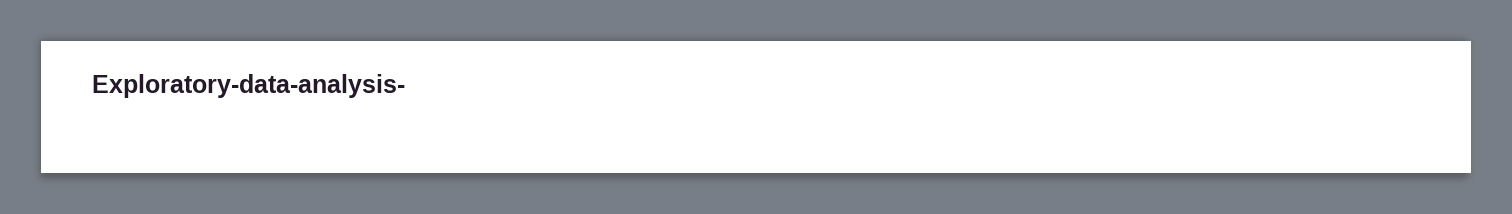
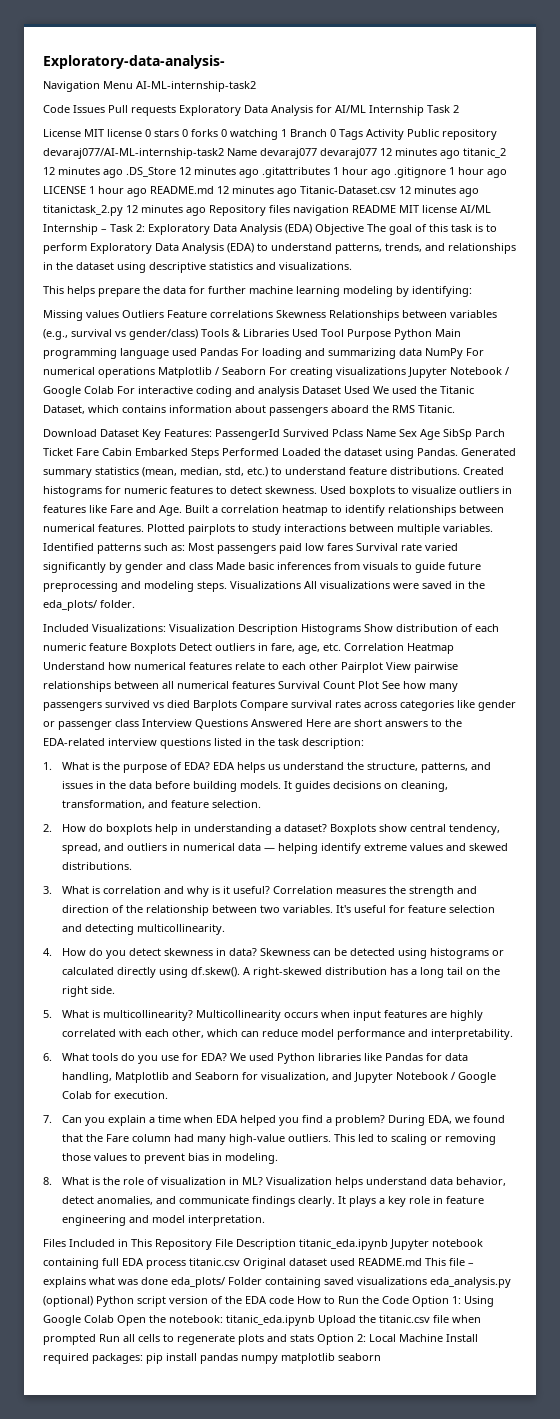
+ Navigation Menu AI-ML-internship-task2
+ Code Issues Pull requests Exploratory Data Analysis for AI/ML Internship Task 2
+ License MIT license 0 stars 0 forks 0 watching 1 Branch 0 Tags Activity Public repository devaraj077/AI-ML-internship-task2 Name devaraj077 devaraj077 12 minutes ago titanic_2 12 minutes ago .DS_Store 12 minutes ago .gitattributes 1 hour ago .gitignore 1 hour ago LICENSE 1 hour ago README.md 12 minutes ago Titanic-Dataset.csv 12 minutes ago titanictask_2.py 12 minutes ago Repository files navigation README MIT license AI/ML Internship – Task 2: Exploratory Data Analysis (EDA) Objective The goal of this task is to perform Exploratory Data Analysis (EDA) to understand patterns, trends, and relationships in the dataset using descriptive statistics and visualizations.
+ This helps prepare the data for further machine learning modeling by identifying:
+ Missing values Outliers Feature correlations Skewness Relationships between variables (e.g., survival vs gender/class) Tools & Libraries Used Tool Purpose Python Main programming language used Pandas For loading and summarizing data NumPy For numerical operations Matplotlib / Seaborn For creating visualizations Jupyter Notebook / Google Colab For interactive coding and analysis Dataset Used We used the Titanic Dataset, which contains information about passengers aboard the RMS Titanic.
+ Download Dataset Key Features: PassengerId Survived Pclass Name Sex Age SibSp Parch Ticket Fare Cabin Embarked Steps Performed Loaded the dataset using Pandas. Generated summary statistics (mean, median, std, etc.) to understand feature distributions. Created histograms for numeric features to detect skewness. Used boxplots to visualize outliers in features like Fare and Age. Built a correlation heatmap to identify relationships between numerical features. Plotted pairplots to study interactions between multiple variables. Identified patterns such as: Most passengers paid low fares Survival rate varied significantly by gender and class Made basic inferences from visuals to guide future preprocessing and modeling steps. Visualizations All visualizations were saved in the eda_plots/ folder.
+ Included Visualizations: Visualization Description Histograms Show distribution of each numeric feature Boxplots Detect outliers in fare, age, etc. Correlation Heatmap Understand how numerical features relate to each other Pairplot View pairwise relationships between all numerical features Survival Count Plot See how many passengers survived vs died Barplots Compare survival rates across categories like gender or passenger class Interview Questions Answered Here are short answers to the EDA-related interview questions listed in the task description:
+ 1. What is the purpose of EDA? EDA helps us understand the structure, patterns, and issues in the data before building models. It guides decisions on cleaning, transformation, and feature selection.
+ 2. How do boxplots help in understanding a dataset? Boxplots show central tendency, spread, and outliers in numerical data — helping identify extreme values and skewed distributions.
+ 3. What is correlation and why is it useful? Correlation measures the strength and direction of the relationship between two variables. It's useful for feature selection and detecting multicollinearity.
+ 4. How do you detect skewness in data? Skewness can be detected using histograms or calculated directly using df.skew(). A right-skewed distribution has a long tail on the right side.
+ 5. What is multicollinearity? Multicollinearity occurs when input features are highly correlated with each other, which can reduce model performance and interpretability.
+ 6. What tools do you use for EDA? We used Python libraries like Pandas for data handling, Matplotlib and Seaborn for visualization, and Jupyter Notebook / Google Colab for execution.
+ 7. Can you explain a time when EDA helped you find a problem? During EDA, we found that the Fare column had many high-value outliers. This led to scaling or removing those values to prevent bias in modeling.
+ 8. What is the role of visualization in ML? Visualization helps understand data behavior, detect anomalies, and communicate findings clearly. It plays a key role in feature engineering and model interpretation.
+ Files Included in This Repository File Description titanic_eda.ipynb Jupyter notebook containing full EDA process titanic.csv Original dataset used README.md This file – explains what was done eda_plots/ Folder containing saved visualizations eda_analysis.py (optional) Python script version of the EDA code How to Run the Code Option 1: Using Google Colab Open the notebook: titanic_eda.ipynb Upload the titanic.csv file when prompted Run all cells to regenerate plots and stats Option 2: Local Machine Install required packages: pip install pandas numpy matplotlib seaborn

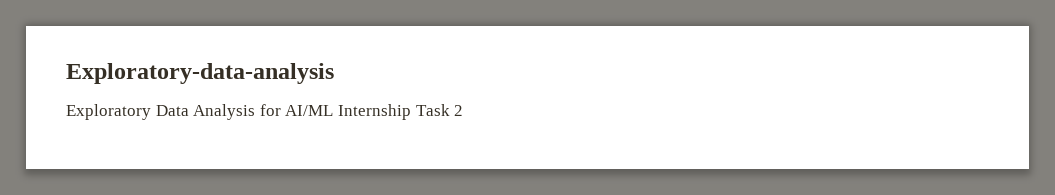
- Exploratory-data-analysis-
- Navigation Menu AI-ML-internship-task2
- Code Issues Pull requests Exploratory Data Analysis for AI/ML Internship Task 2
+ Exploratory-data-analysis
+ Exploratory Data Analysis for AI/ML Internship Task 2
- License MIT license 0 stars 0 forks 0 watching 1 Branch 0 Tags Activity Public repository devaraj077/AI-ML-internship-task2 Name devaraj077 devaraj077 12 minutes ago titanic_2 12 minutes ago .DS_Store 12 minutes ago .gitattributes 1 hour ago .gitignore 1 hour ago LICENSE 1 hour ago README.md 12 minutes ago Titanic-Dataset.csv 12 minutes ago titanictask_2.py 12 minutes ago Repository files navigation README MIT license AI/ML Internship – Task 2: Exploratory Data Analysis (EDA) Objective The goal of this task is to perform Exploratory Data Analysis (EDA) to understand patterns, trends, and relationships in the dataset using descriptive statistics and visualizations.
- This helps prepare the data for further machine learning modeling by identifying:
- Missing values Outliers Feature correlations Skewness Relationships between variables (e.g., survival vs gender/class) Tools & Libraries Used Tool Purpose Python Main programming language used Pandas For loading and summarizing data NumPy For numerical operations Matplotlib / Seaborn For creating visualizations Jupyter Notebook / Google Colab For interactive coding and analysis Dataset Used We used the Titanic Dataset, which contains information about passengers aboard the RMS Titanic.
- Download Dataset Key Features: PassengerId Survived Pclass Name Sex Age SibSp Parch Ticket Fare Cabin Embarked Steps Performed Loaded the dataset using Pandas. Generated summary statistics (mean, median, std, etc.) to understand feature distributions. Created histograms for numeric features to detect skewness. Used boxplots to visualize outliers in features like Fare and Age. Built a correlation heatmap to identify relationships between numerical features. Plotted pairplots to study interactions between multiple variables. Identified patterns such as: Most passengers paid low fares Survival rate varied significantly by gender and class Made basic inferences from visuals to guide future preprocessing and modeling steps. Visualizations All visualizations were saved in the eda_plots/ folder.
- Included Visualizations: Visualization Description Histograms Show distribution of each numeric feature Boxplots Detect outliers in fare, age, etc. Correlation Heatmap Understand how numerical features relate to each other Pairplot View pairwise relationships between all numerical features Survival Count Plot See how many passengers survived vs died Barplots Compare survival rates across categories like gender or passenger class Interview Questions Answered Here are short answers to the EDA-related interview questions listed in the task description:
- 1. What is the purpose of EDA? EDA helps us understand the structure, patterns, and issues in the data before building models. It guides decisions on cleaning, transformation, and feature selection.
- 2. How do boxplots help in understanding a dataset? Boxplots show central tendency, spread, and outliers in numerical data — helping identify extreme values and skewed distributions.
- 3. What is correlation and why is it useful? Correlation measures the strength and direction of the relationship between two variables. It's useful for feature selection and detecting multicollinearity.
- 4. How do you detect skewness in data? Skewness can be detected using histograms or calculated directly using df.skew(). A right-skewed distribution has a long tail on the right side.
- 5. What is multicollinearity? Multicollinearity occurs when input features are highly correlated with each other, which can reduce model performance and interpretability.
- 6. What tools do you use for EDA? We used Python libraries like Pandas for data handling, Matplotlib and Seaborn for visualization, and Jupyter Notebook / Google Colab for execution.
- 7. Can you explain a time when EDA helped you find a problem? During EDA, we found that the Fare column had many high-value outliers. This led to scaling or removing those values to prevent bias in modeling.
- 8. What is the role of visualization in ML? Visualization helps understand data behavior, detect anomalies, and communicate findings clearly. It plays a key role in feature engineering and model interpretation.
- Files Included in This Repository File Description titanic_eda.ipynb Jupyter notebook containing full EDA process titanic.csv Original dataset used README.md This file – explains what was done eda_plots/ Folder containing saved visualizations eda_analysis.py (optional) Python script version of the EDA code How to Run the Code Option 1: Using Google Colab Open the notebook: titanic_eda.ipynb Upload the titanic.csv file when prompted Run all cells to regenerate plots and stats Option 2: Local Machine Install required packages: pip install pandas numpy matplotlib seaborn

